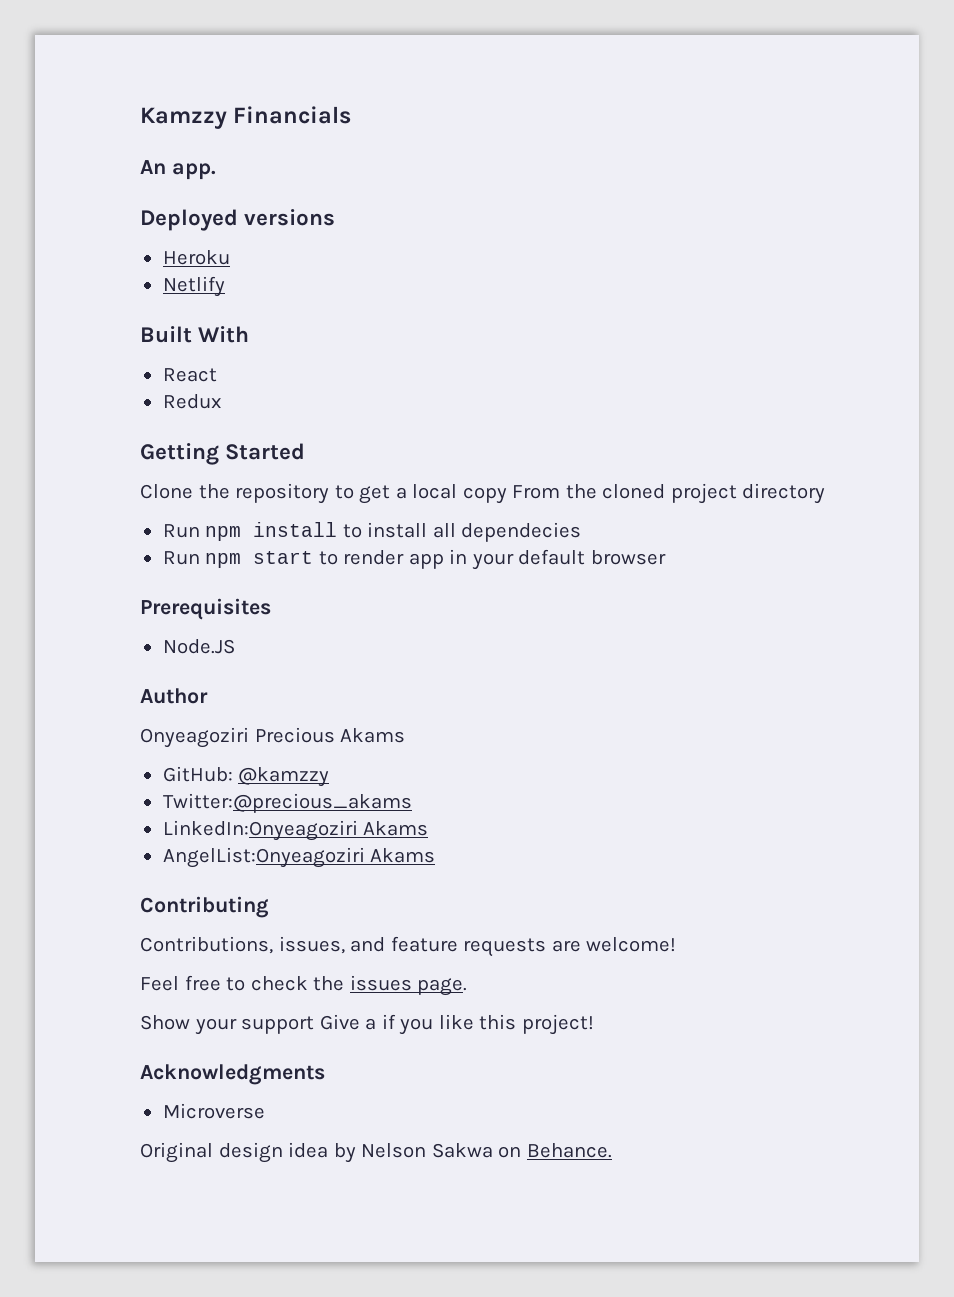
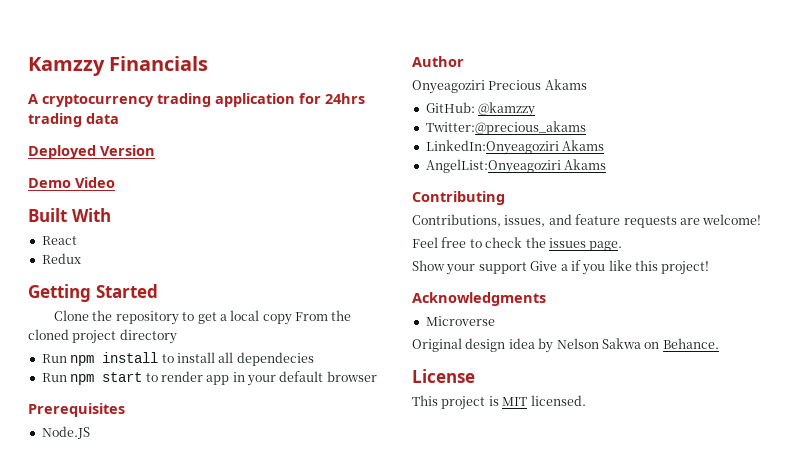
- An app.
- Deployed versions
- Heroku
- Netlify
+ A cryptocurrency trading application for 24hrs trading data
+ Deployed Version
+ Demo Video
+ License
+ This project is MIT licensed.

